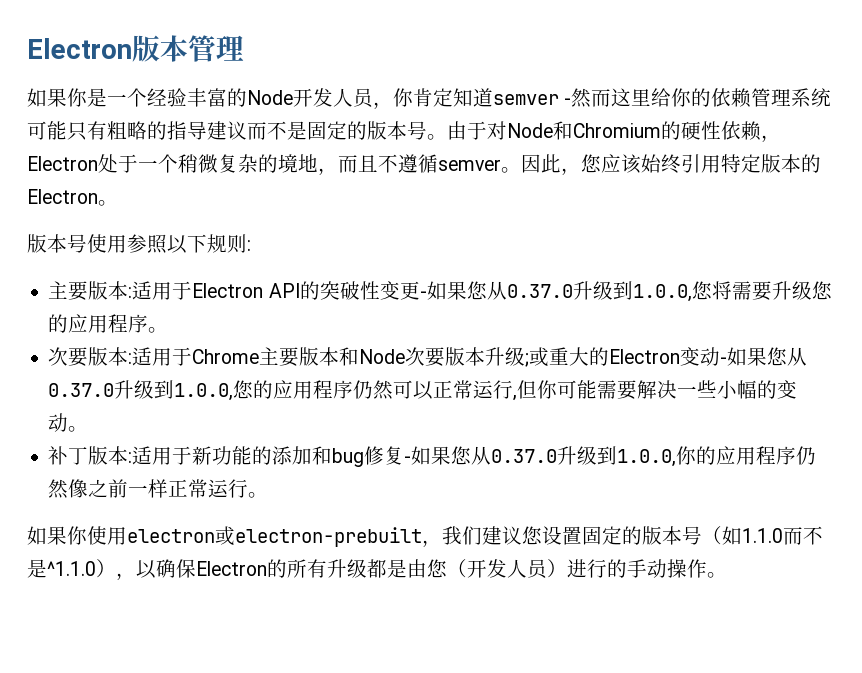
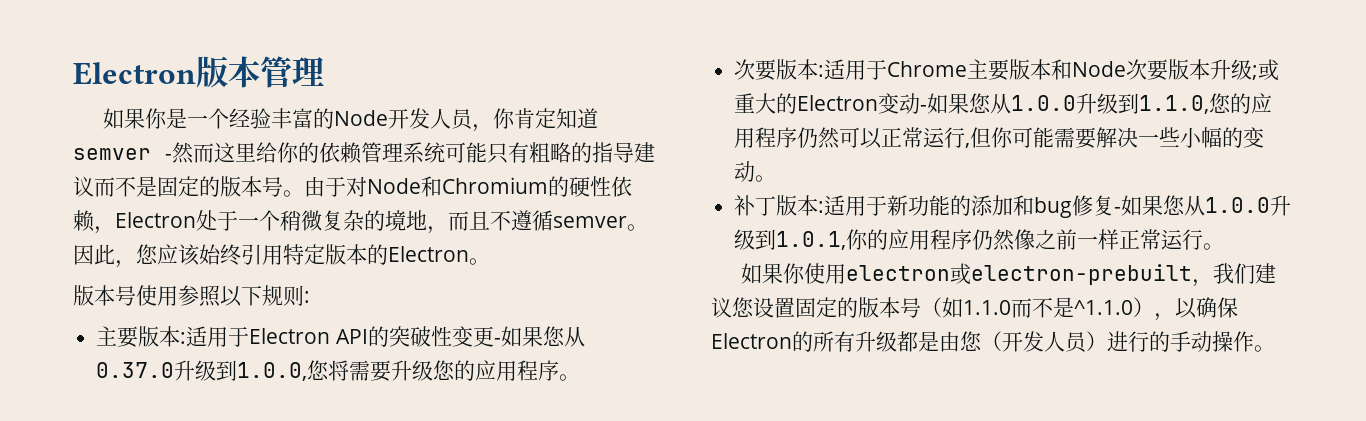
- 次要版本:适用于Chrome主要版本和Node次要版本升级;或重大的Electron变动-如果您从0.37.0升级到1.0.0,您的应用程序仍然可以正常运行,但你可能需要解决一些小幅的变动。
+ 次要版本:适用于Chrome主要版本和Node次要版本升级;或重大的Electron变动-如果您从1.0.0升级到1.1.0,您的应用程序仍然可以正常运行,但你可能需要解决一些小幅的变动。
- 补丁版本:适用于新功能的添加和bug修复-如果您从0.37.0升级到1.0.0,你的应用程序仍然像之前一样正常运行。
+ 补丁版本:适用于新功能的添加和bug修复-如果您从1.0.0升级到1.0.1,你的应用程序仍然像之前一样正常运行。

